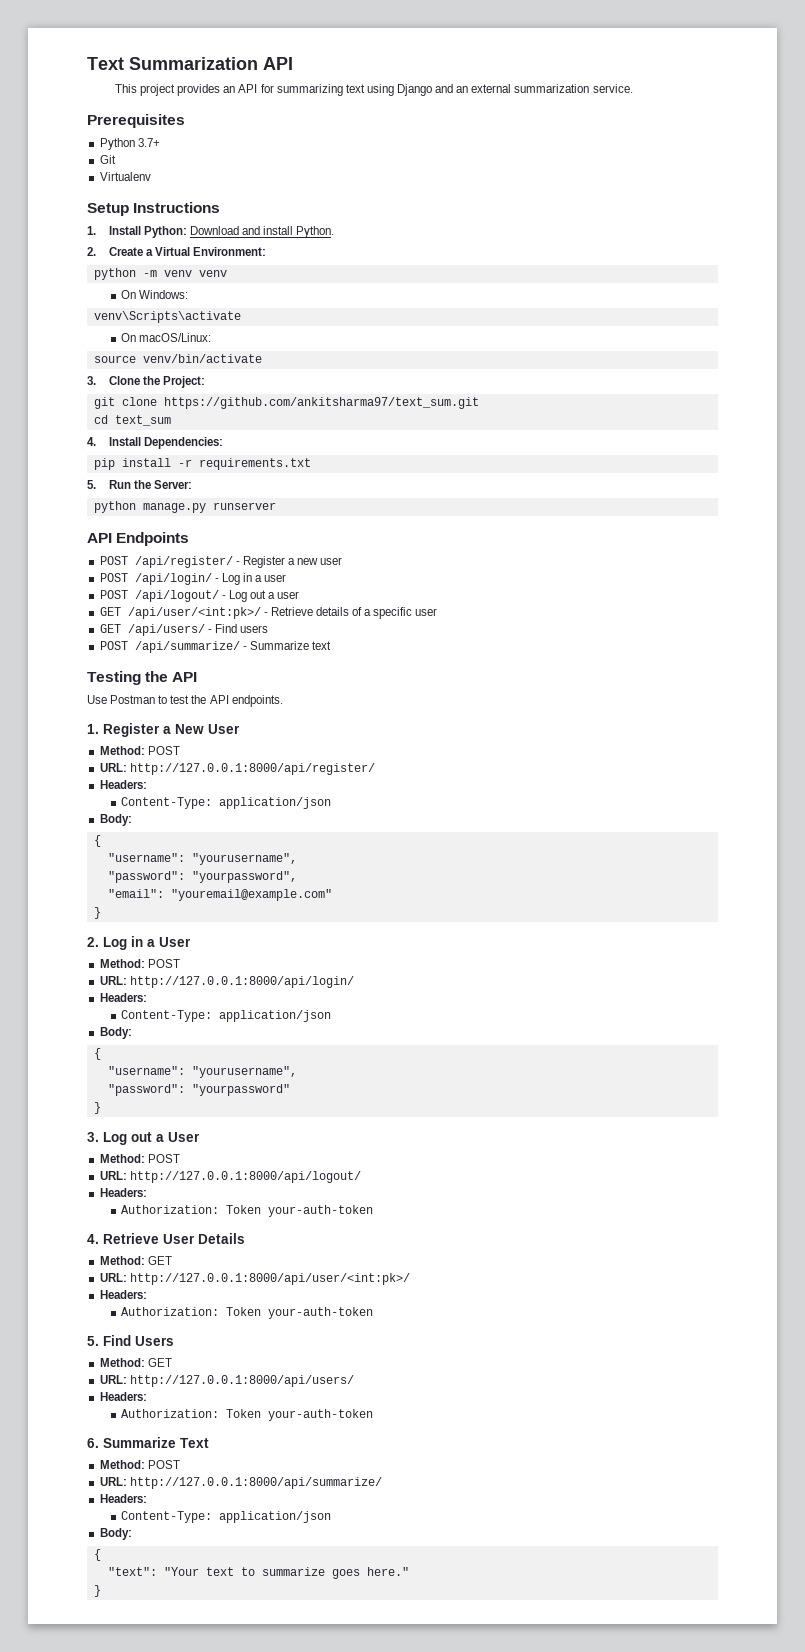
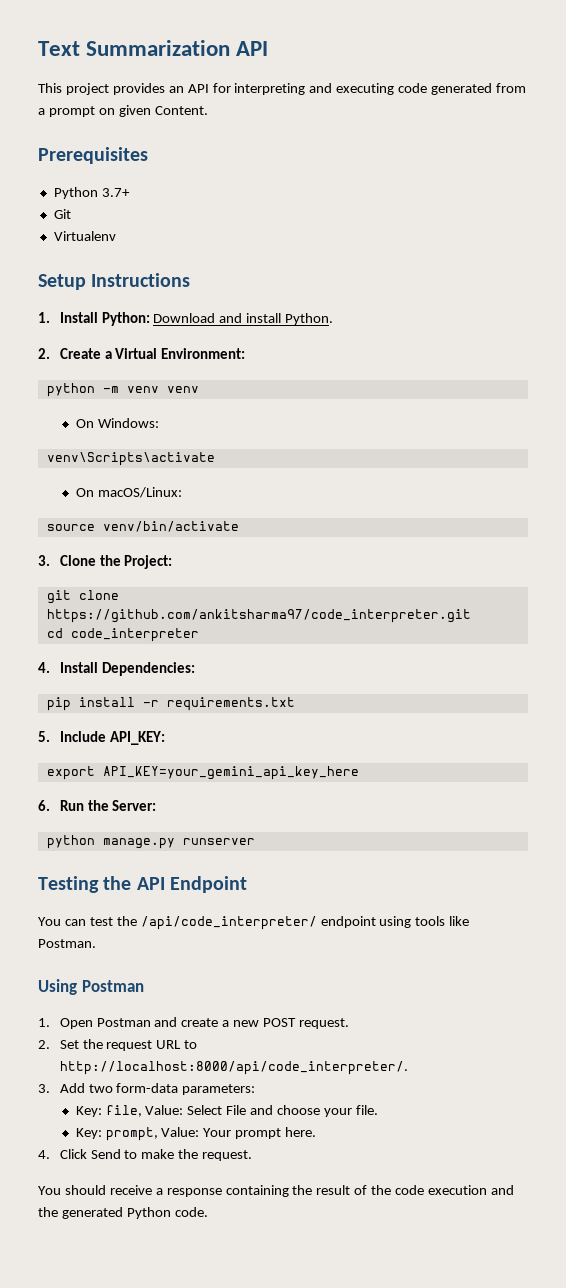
- This project provides an API for summarizing text using Django and an external summarization service.
+ This project provides an API for interpreting and executing code generated from a prompt on given Content.
- git clone https://github.com/ankitsharma97/text_sum.git
+ git clone https://github.com/ankitsharma97/code_interpreter.git
- cd text_sum
+ cd code_interpreter
- 5. Run the Server:
+ 5. Include API_KEY:
+ export API_KEY=your_gemini_api_key_here
+ 6. Run the Server:
- API Endpoints
- POST /api/register/ - Register a new user
- POST /api/login/ - Log in a user
- POST /api/logout/ - Log out a user
- GET /api/user/<int:pk>/ - Retrieve details of a specific user
- GET /api/users/ - Find users
- POST /api/summarize/ - Summarize text
- Testing the API
- Use Postman to test the API endpoints.
- 1. Register a New User
- Method: POST
- URL: http://127.0.0.1:8000/api/register/
- Headers:
- Content-Type: application/json
- Body:
- {
- "username": "yourusername",
- "password": "yourpassword",
- "email": "youremail@example.com"
- }
- 2. Log in a User
- Method: POST
- URL: http://127.0.0.1:8000/api/login/
- Headers:
- Content-Type: application/json
- Body:
- {
- "username": "yourusername",
- "password": "yourpassword"
- }
- 3. Log out a User
- Method: POST
- URL: http://127.0.0.1:8000/api/logout/
- Headers:
- Authorization: Token your-auth-token
- 4. Retrieve User Details
- Method: GET
- URL: http://127.0.0.1:8000/api/user/<int:pk>/
- Headers:
- Authorization: Token your-auth-token
- 5. Find Users
- Method: GET
- URL: http://127.0.0.1:8000/api/users/
- Headers:
- Authorization: Token your-auth-token
- 6. Summarize Text
- Method: POST
- URL: http://127.0.0.1:8000/api/summarize/
- Headers:
- Content-Type: application/json
- Body:
- {
- "text": "Your text to summarize goes here."
- }
+ Testing the API Endpoint
+ You can test the /api/code_interpreter/ endpoint using tools like Postman.
+ Using Postman
+ 1. Open Postman and create a new POST request.
+ 2. Set the request URL to http://localhost:8000/api/code_interpreter/.
+ 3. Add two form-data parameters:
+ Key: file, Value: Select File and choose your file.
+ Key: prompt, Value: Your prompt here.
+ 4. Click Send to make the request.
+ You should receive a response containing the result of the code execution and the generated Python code.

